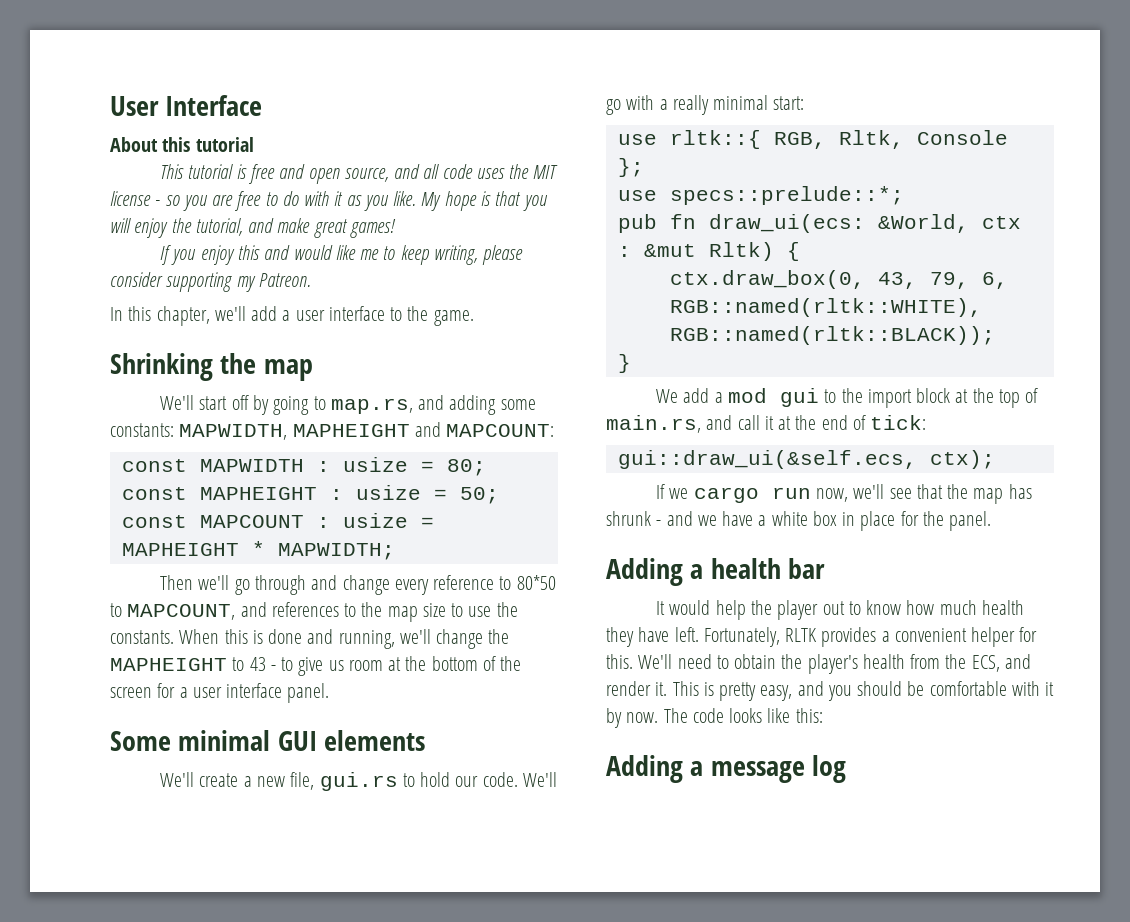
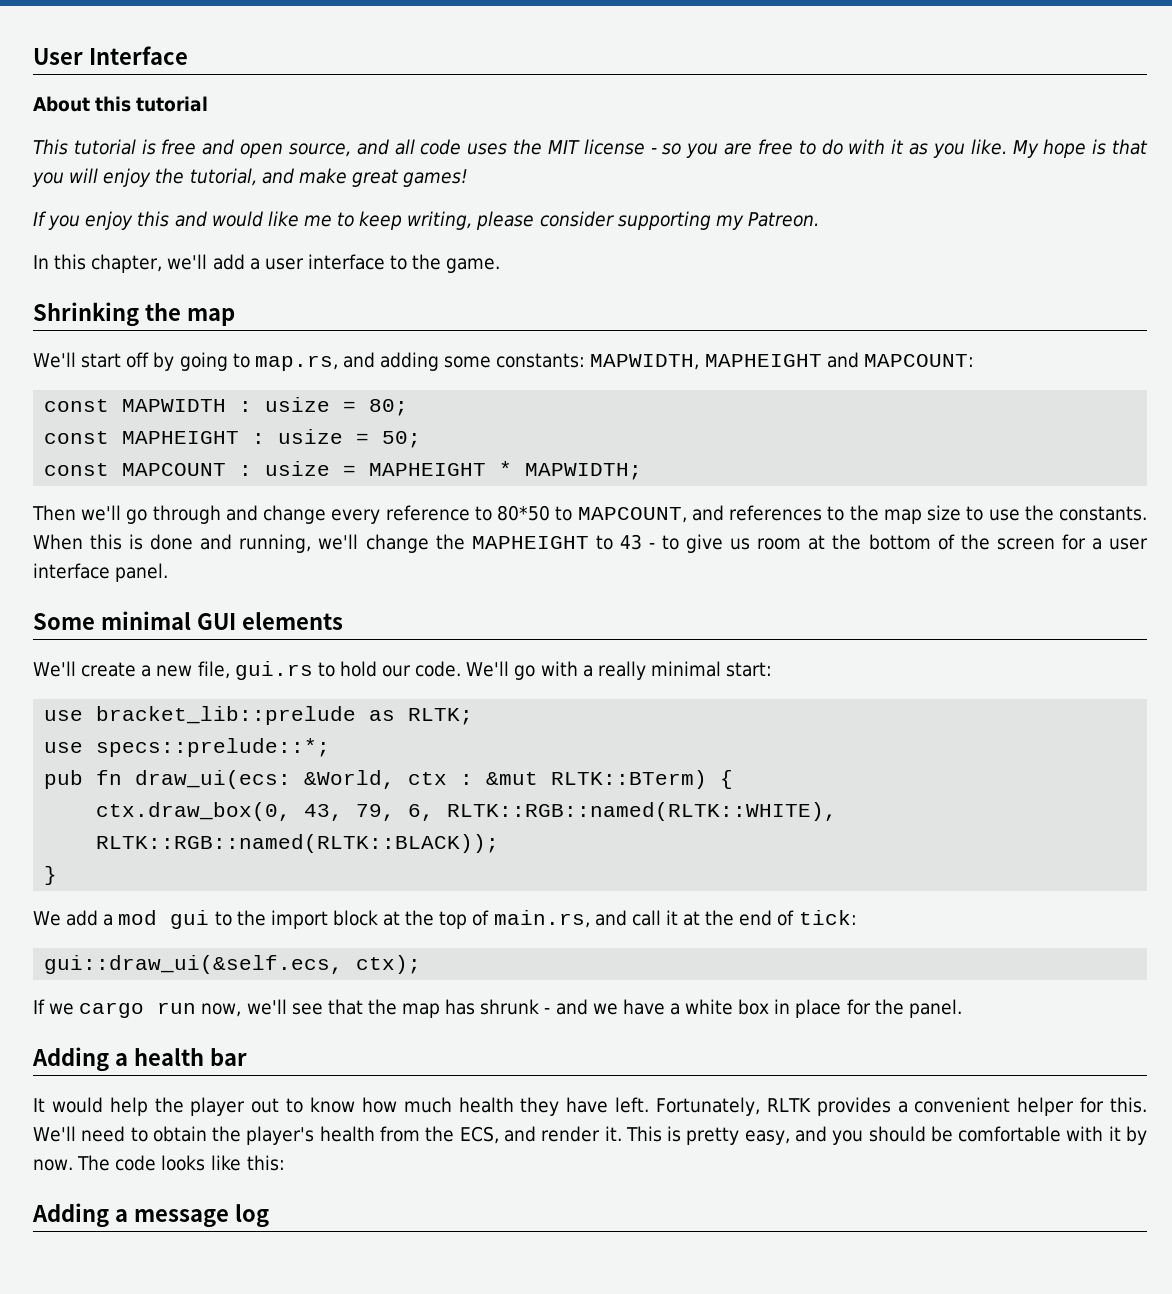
- use rltk::{ RGB, Rltk, Console };
+ use bracket_lib::prelude as RLTK;
- pub fn draw_ui(ecs: &World, ctx : &mut Rltk) {
+ pub fn draw_ui(ecs: &World, ctx : &mut RLTK::BTerm) {
- ctx.draw_box(0, 43, 79, 6, RGB::named(rltk::WHITE), RGB::named(rltk::BLACK));
+ ctx.draw_box(0, 43, 79, 6, RLTK::RGB::named(RLTK::WHITE), RLTK::RGB::named(RLTK::BLACK));

